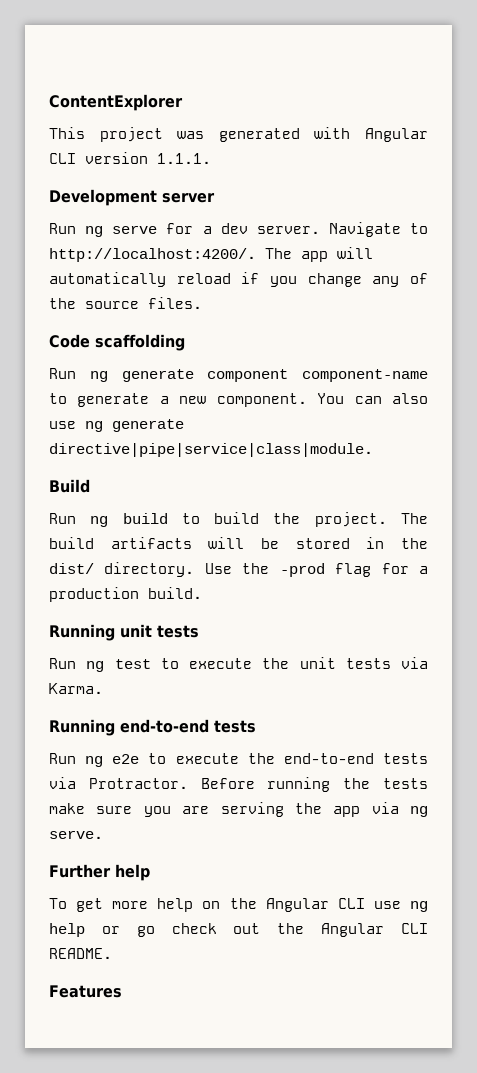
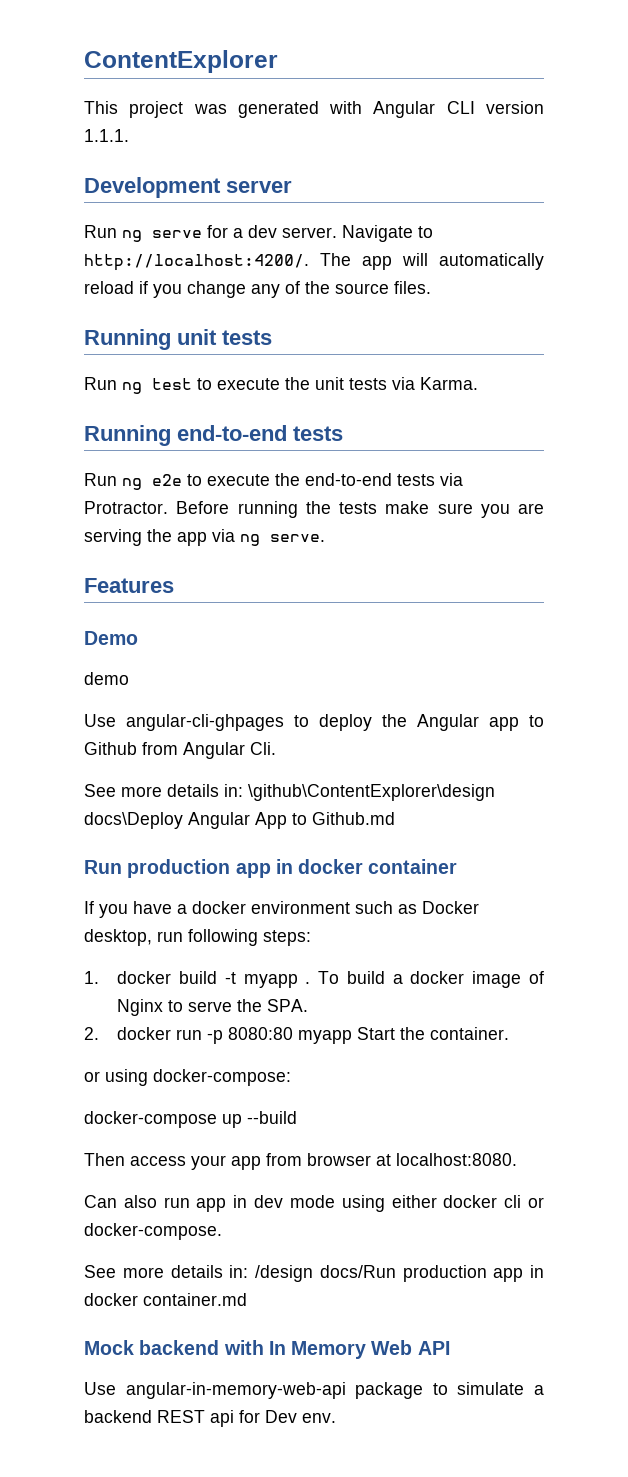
- Code scaffolding
- Run ng generate component component-name to generate a new component. You can also use ng generate directive|pipe|service|class|module.
- Build
- Run ng build to build the project. The build artifacts will be stored in the dist/ directory. Use the -prod flag for a production build.
- Further help
- To get more help on the Angular CLI use ng help or go check out the Angular CLI README.
  Features
+ Demo
+ demo
+ Use angular-cli-ghpages to deploy the Angular app to Github from Angular Cli.
+ See more details in: \github\ContentExplorer\design docs\Deploy Angular App to Github.md
+ Run production app in docker container
+ If you have a docker environment such as Docker desktop, run following steps:
+ 1. docker build -t myapp . To build a docker image of Nginx to serve the SPA.
+ 2. docker run -p 8080:80 myapp Start the container.
+ or using docker-compose:
+ docker-compose up --build
+ Then access your app from browser at localhost:8080.
+ Can also run app in dev mode using either docker cli or docker-compose.
+ See more details in: /design docs/Run production app in docker container.md
+ Mock backend with In Memory Web API
+ Use angular-in-memory-web-api package to simulate a backend REST api for Dev env.

